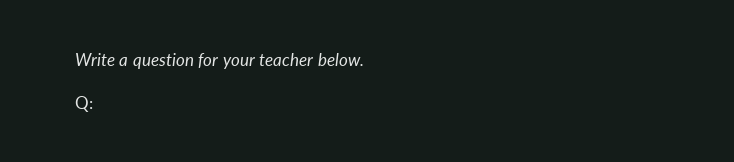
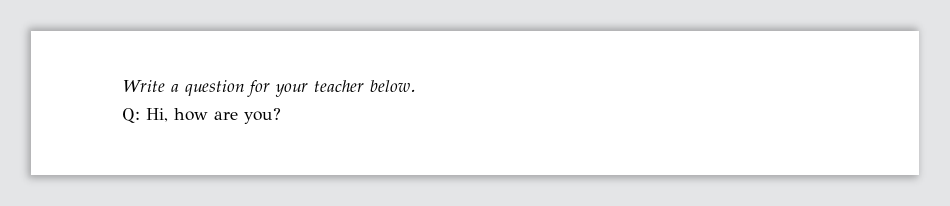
- Q:
+ Q: Hi, how are you?

